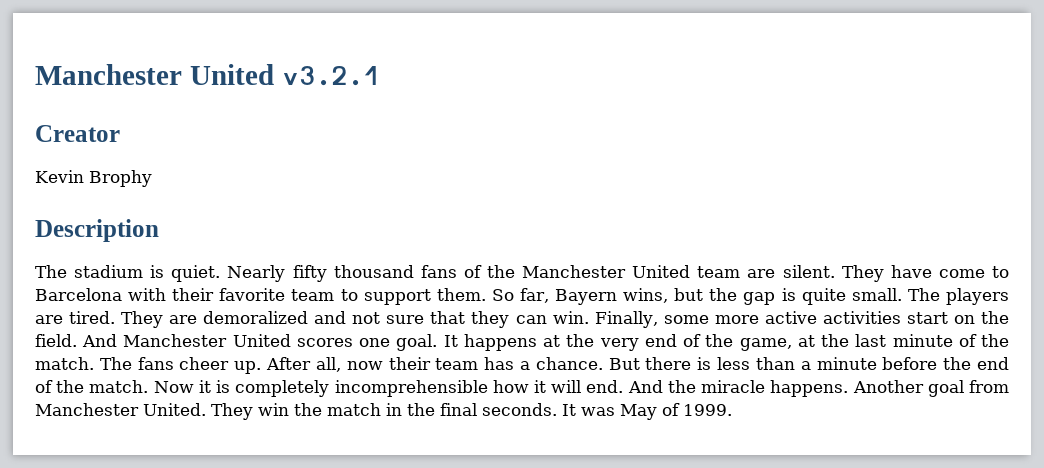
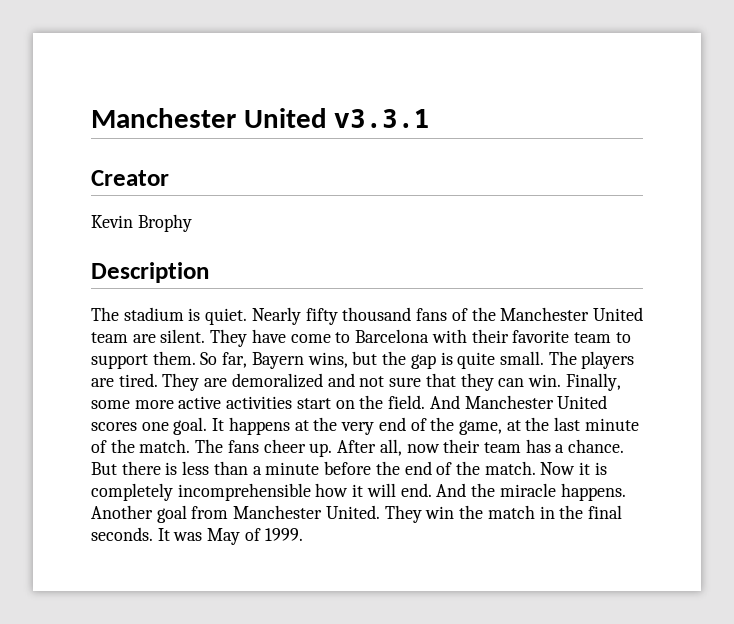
- Manchester United v3.2.1
+ Manchester United v3.3.1

